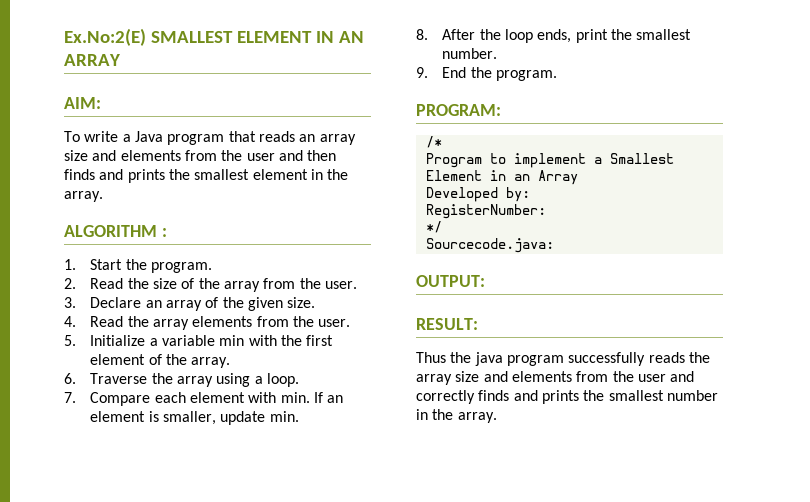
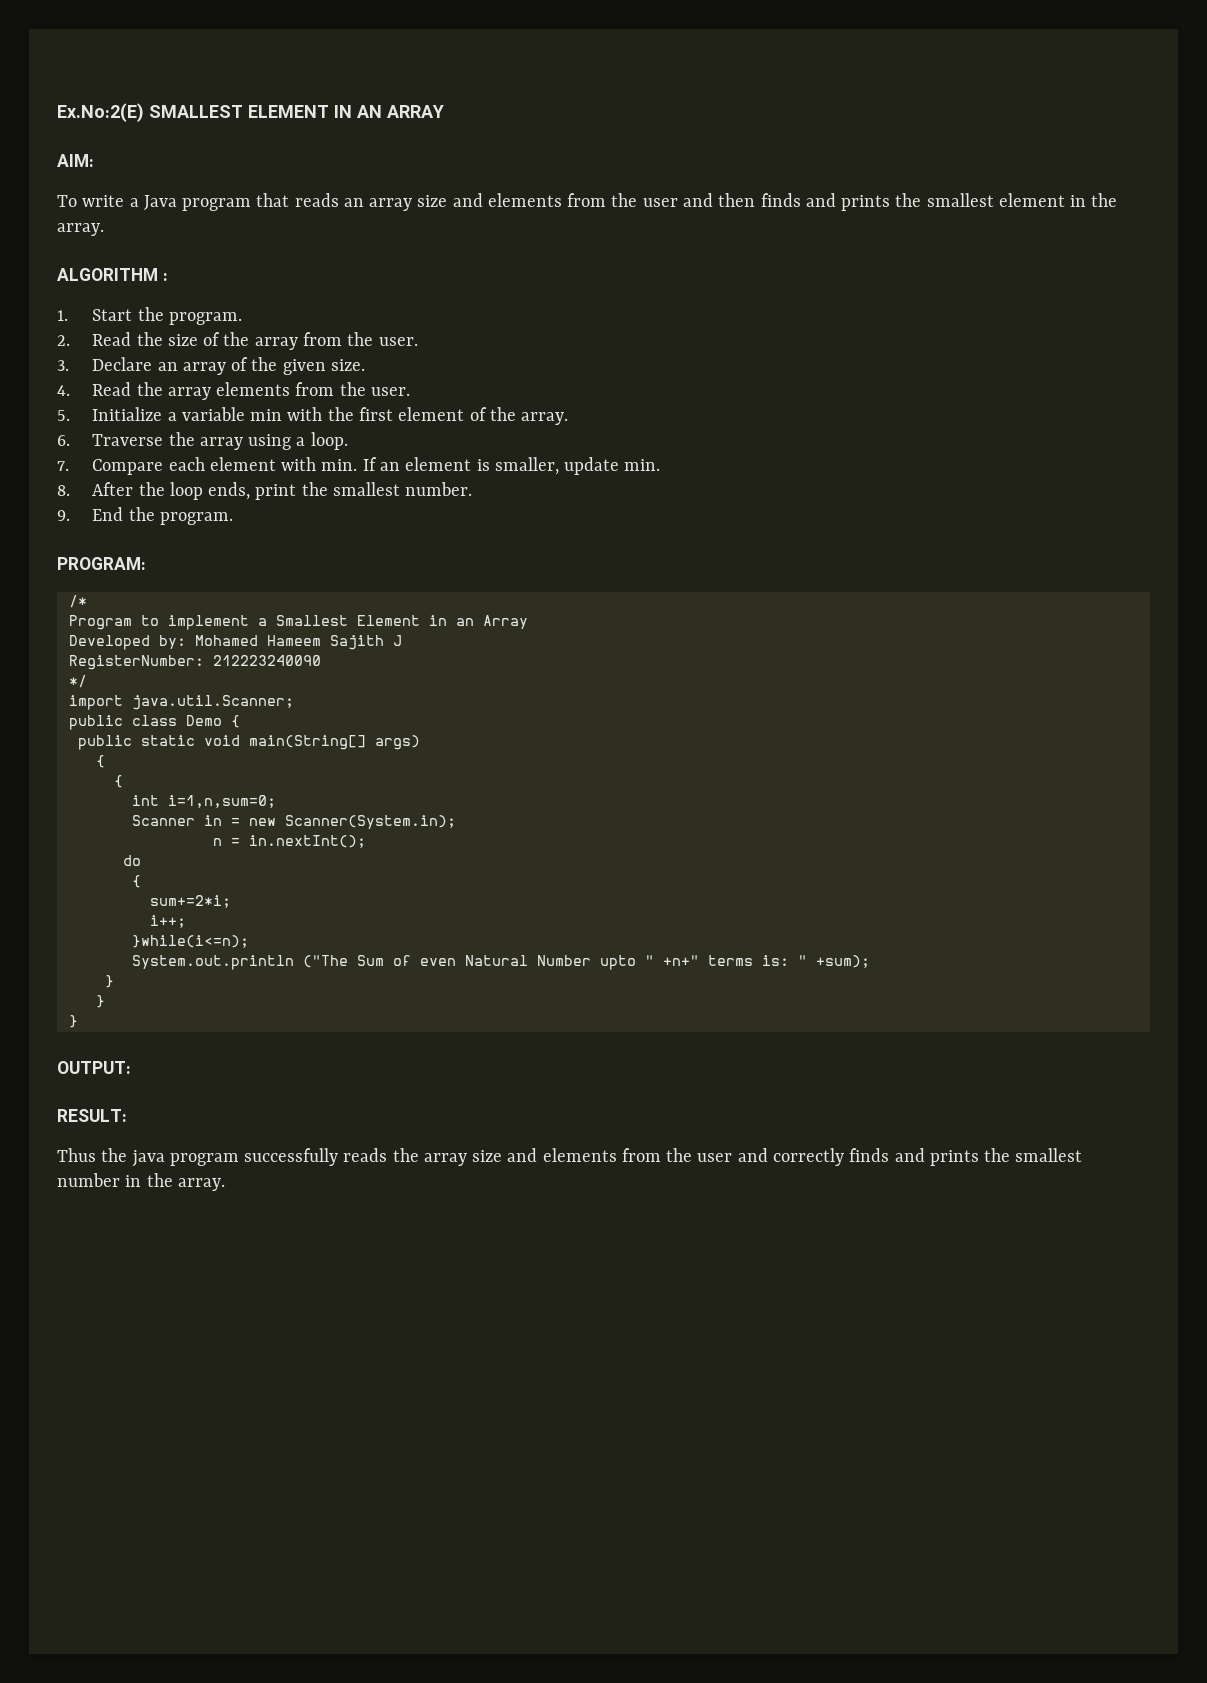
- Developed by:
+ Developed by: Mohamed Hameem Sajith J
- RegisterNumber:
+ RegisterNumber: 212223240090
- Sourcecode.java:
+ import java.util.Scanner;
+ public class Demo {
+ public static void main(String[] args)
+ {
+ {
+ int i=1,n,sum=0;
+ Scanner in = new Scanner(System.in);
+ n = in.nextInt();
+ do
+ {
+ sum+=2*i;
+ i++;
+ }while(i<=n);
+ System.out.println ("The Sum of even Natural Number upto " +n+" terms is: " +sum);
+ }
+ }
+ }

